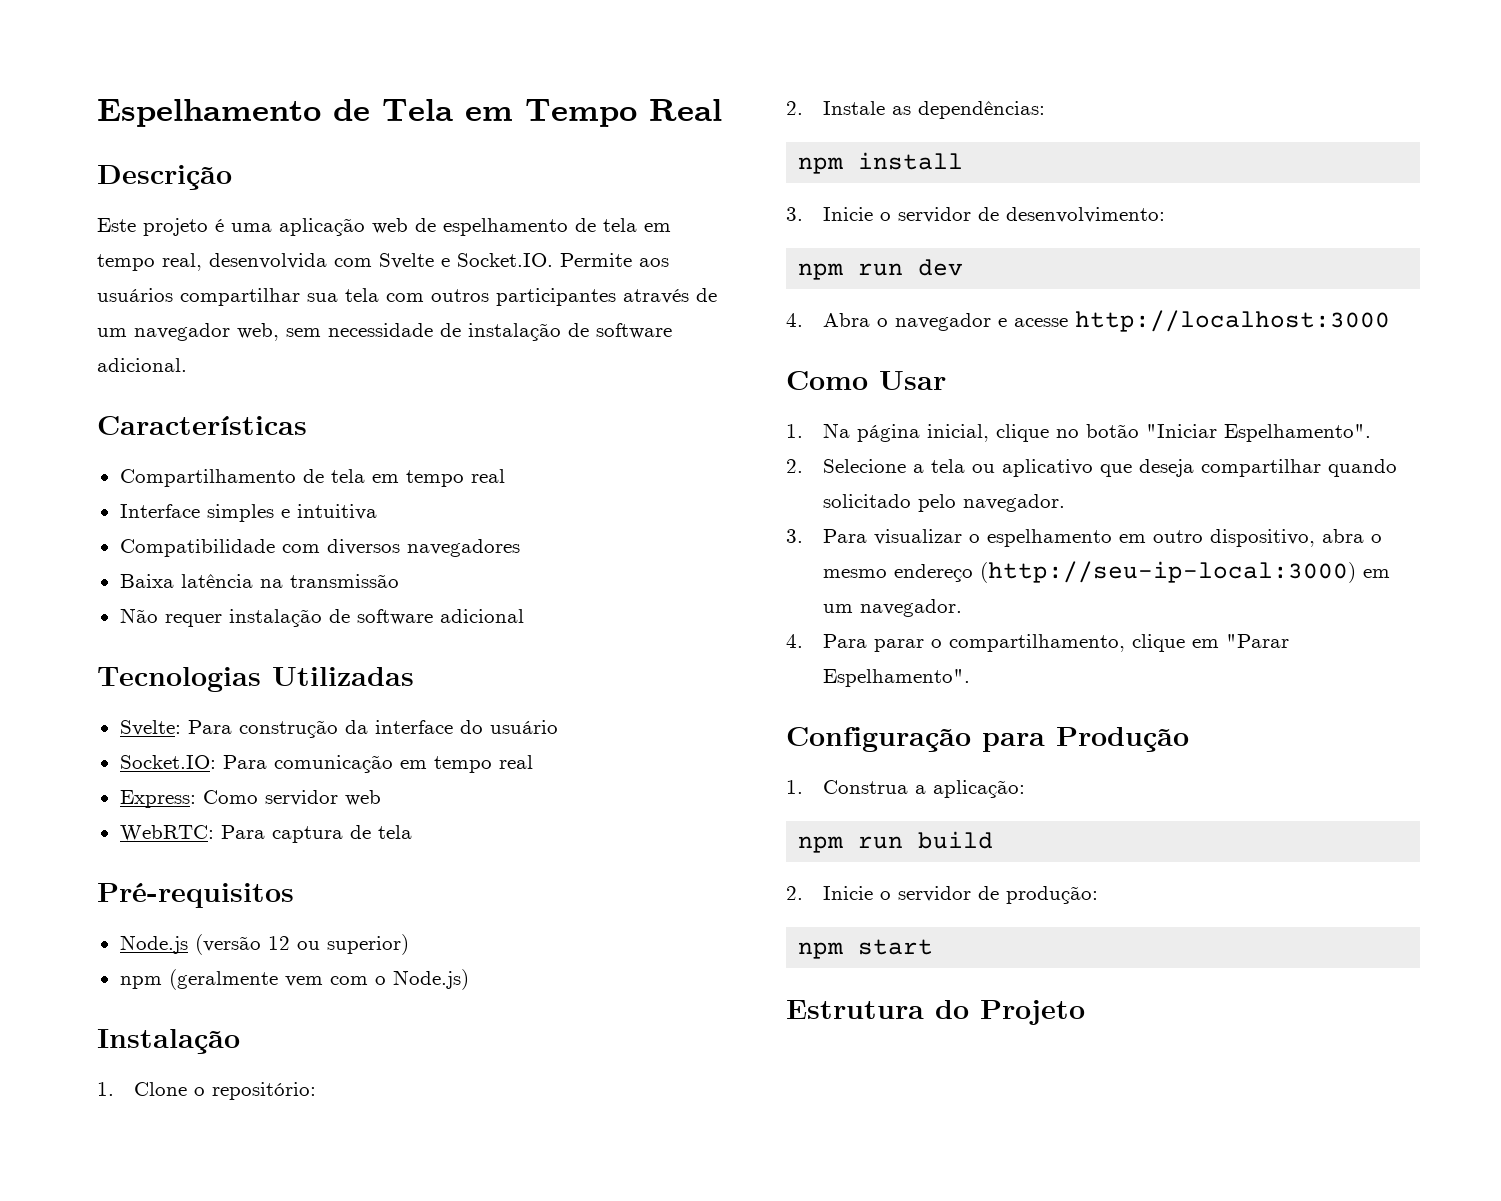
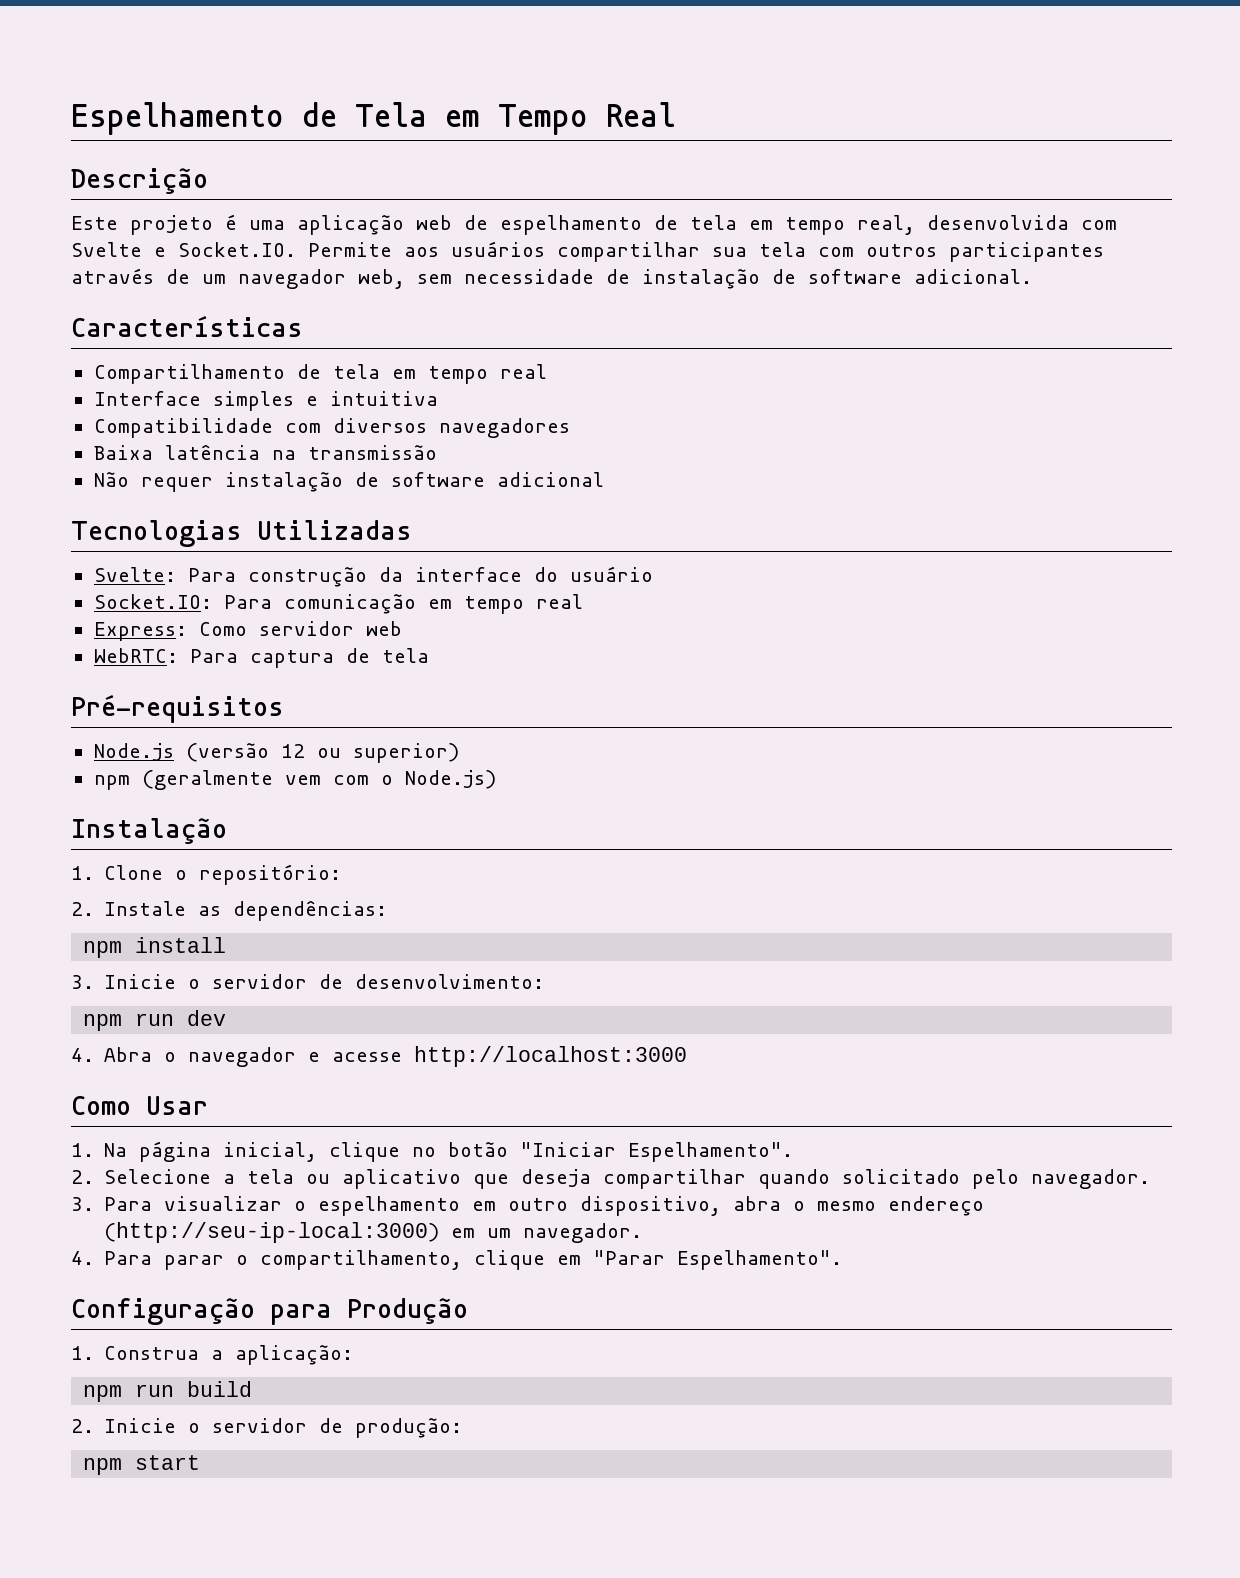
- Estrutura do Projeto

